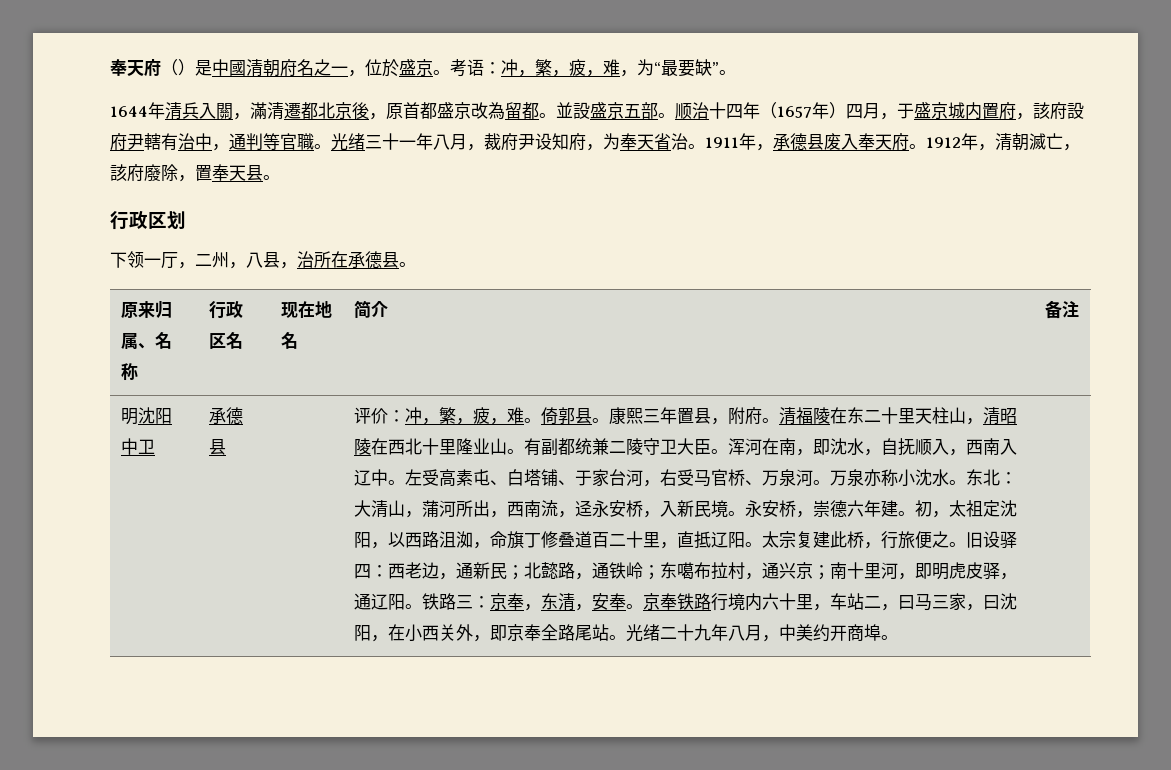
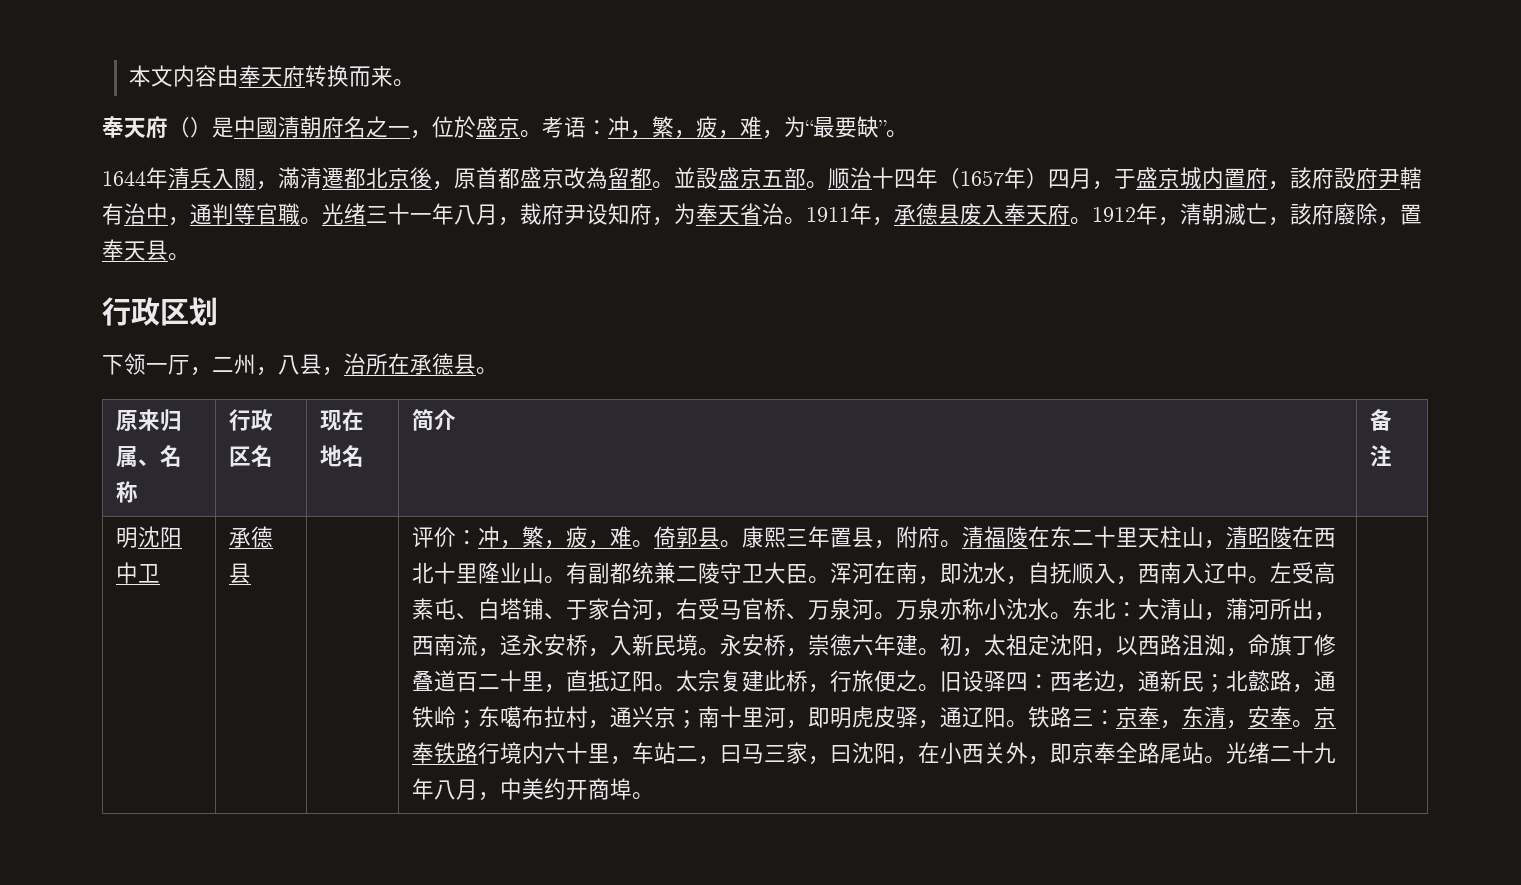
+ 本文内容由奉天府转换而来。

